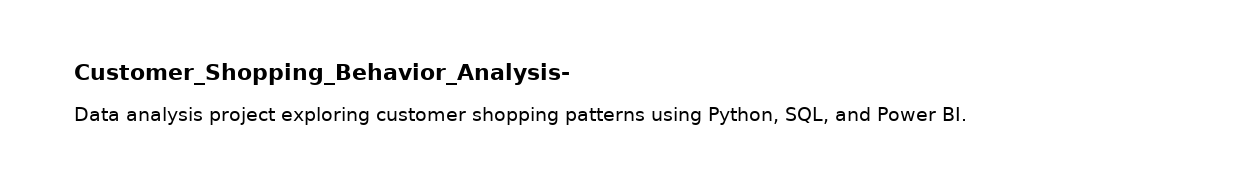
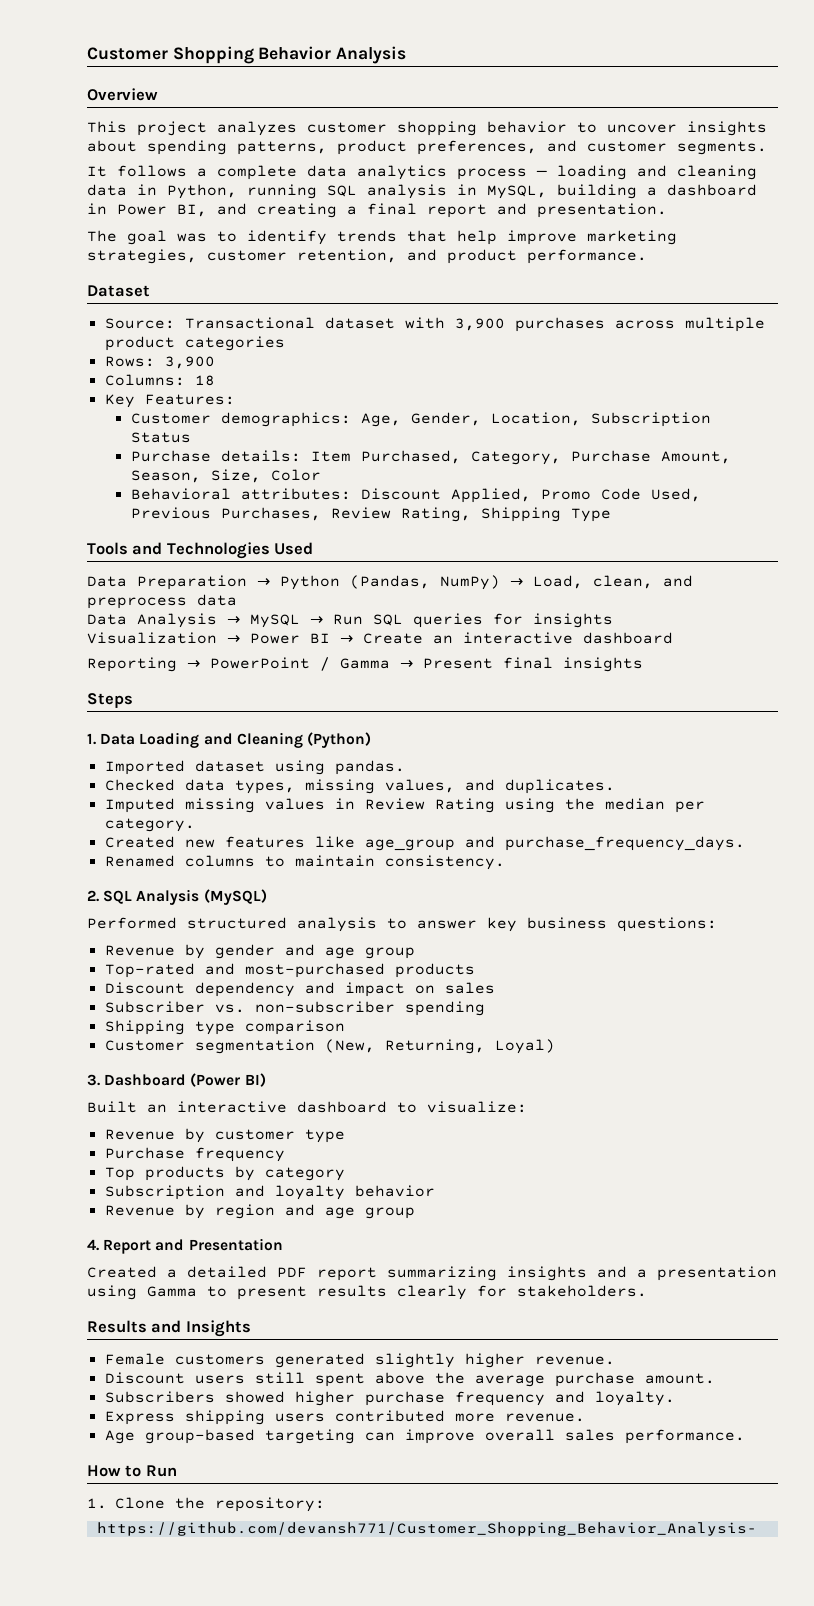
- Customer_Shopping_Behavior_Analysis-
- Data analysis project exploring customer shopping patterns using Python, SQL, and Power BI.
+ Customer Shopping Behavior Analysis
+ Overview
+ This project analyzes customer shopping behavior to uncover insights about spending patterns, product preferences, and customer segments.
+ It follows a complete data analytics process — loading and cleaning data in Python, running SQL analysis in MySQL, building a dashboard in Power BI, and creating a final report and presentation.
+ The goal was to identify trends that help improve marketing strategies, customer retention, and product performance.
+ Dataset
+ Source: Transactional dataset with 3,900 purchases across multiple product categories
+ Rows: 3,900
+ Columns: 18
+ Key Features:
+ Customer demographics: Age, Gender, Location, Subscription Status
+ Purchase details: Item Purchased, Category, Purchase Amount, Season, Size, Color
+ Behavioral attributes: Discount Applied, Promo Code Used, Previous Purchases, Review Rating, Shipping Type
+ Tools and Technologies Used
+ Data Preparation → Python (Pandas, NumPy) → Load, clean, and preprocess data
+ Data Analysis → MySQL → Run SQL queries for insights
+ Visualization → Power BI → Create an interactive dashboard
+ Reporting → PowerPoint / Gamma → Present final insights
+ Steps
+ 1. Data Loading and Cleaning (Python)
+ Imported dataset using pandas.
+ Checked data types, missing values, and duplicates.
+ Imputed missing values in Review Rating using the median per category.
+ Created new features like age_group and purchase_frequency_days.
+ Renamed columns to maintain consistency.
+ 2. SQL Analysis (MySQL)
+ Performed structured analysis to answer key business questions:
+ Revenue by gender and age group
+ Top-rated and most-purchased products
+ Discount dependency and impact on sales
+ Subscriber vs. non-subscriber spending
+ Shipping type comparison
+ Customer segmentation (New, Returning, Loyal)
+ 3. Dashboard (Power BI)
+ Built an interactive dashboard to visualize:
+ Revenue by customer type
+ Purchase frequency
+ Top products by category
+ Subscription and loyalty behavior
+ Revenue by region and age group
+ 4. Report and Presentation
+ Created a detailed PDF report summarizing insights and a presentation using Gamma to present results clearly for stakeholders.
+ Results and Insights
+ Female customers generated slightly higher revenue.
+ Discount users still spent above the average purchase amount.
+ Subscribers showed higher purchase frequency and loyalty.
+ Express shipping users contributed more revenue.
+ Age group-based targeting can improve overall sales performance.
+ How to Run
+ 1. Clone the repository:
+ https://github.com/devansh771/Customer_Shopping_Behavior_Analysis-

